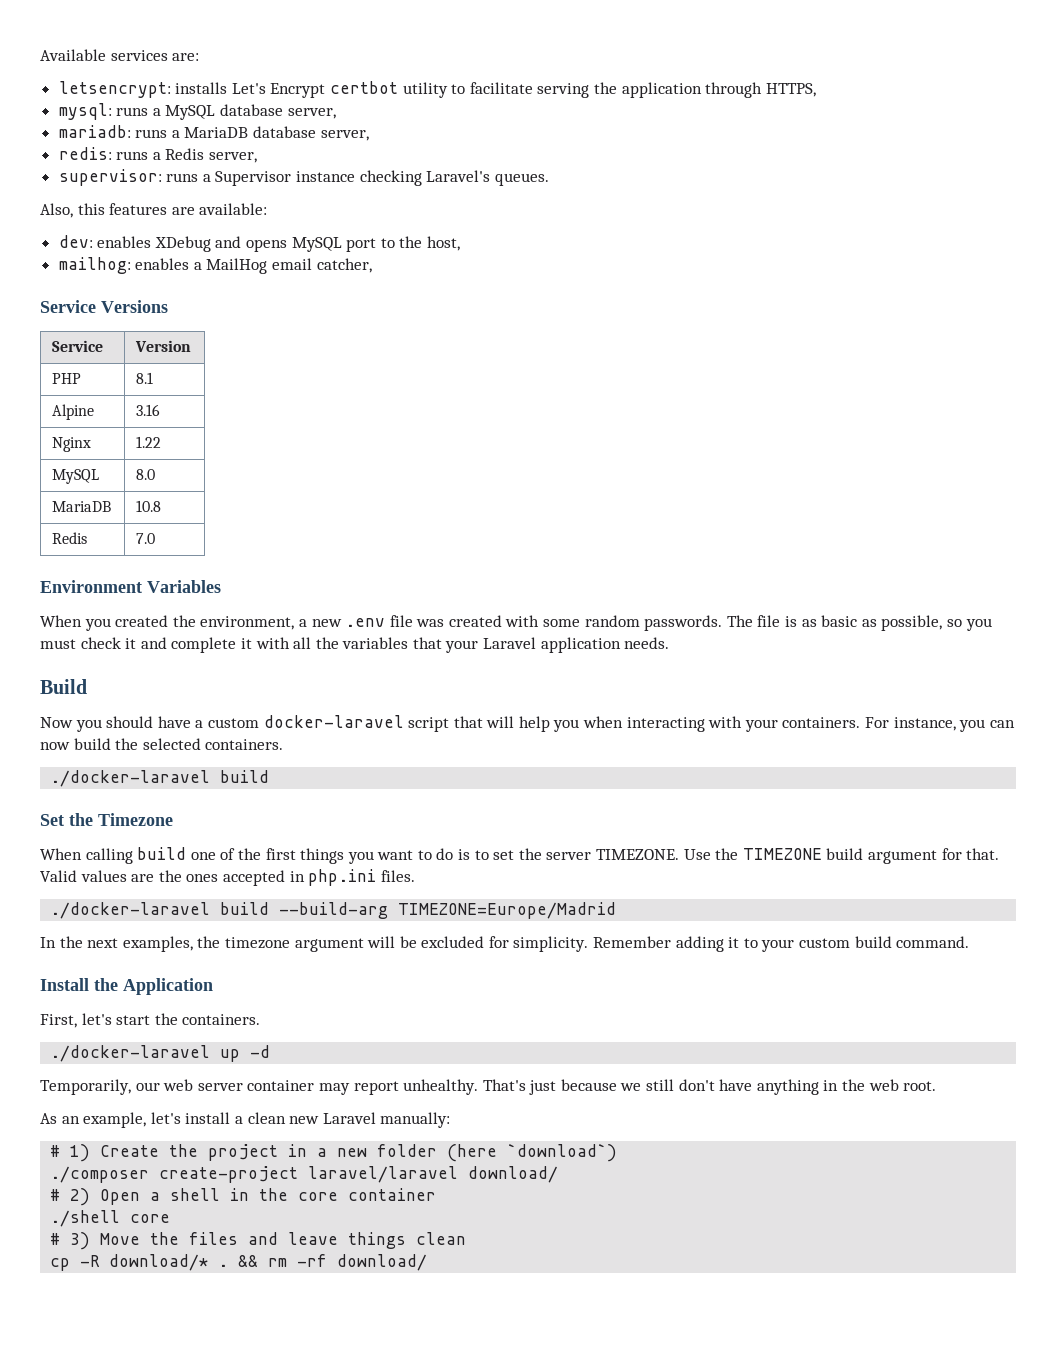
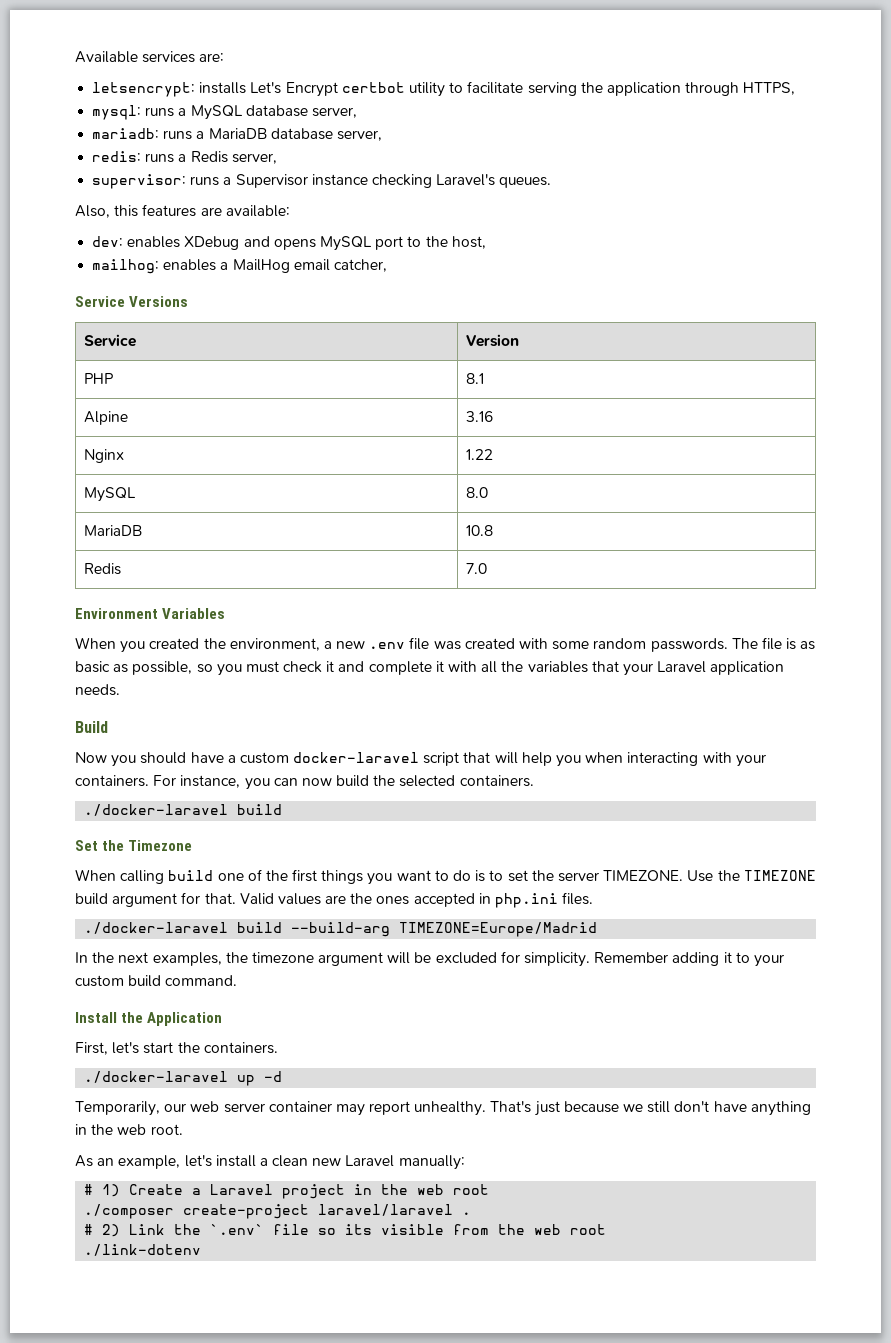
- # 1) Create the project in a new folder (here `download`)
+ # 1) Create a Laravel project in the web root
- ./composer create-project laravel/laravel download/
+ ./composer create-project laravel/laravel .
- # 2) Open a shell in the core container
- ./shell core
- # 3) Move the files and leave things clean
- cp -R download/* . && rm -rf download/
+ # 2) Link the `.env` file so its visible from the web root
+ ./link-dotenv

